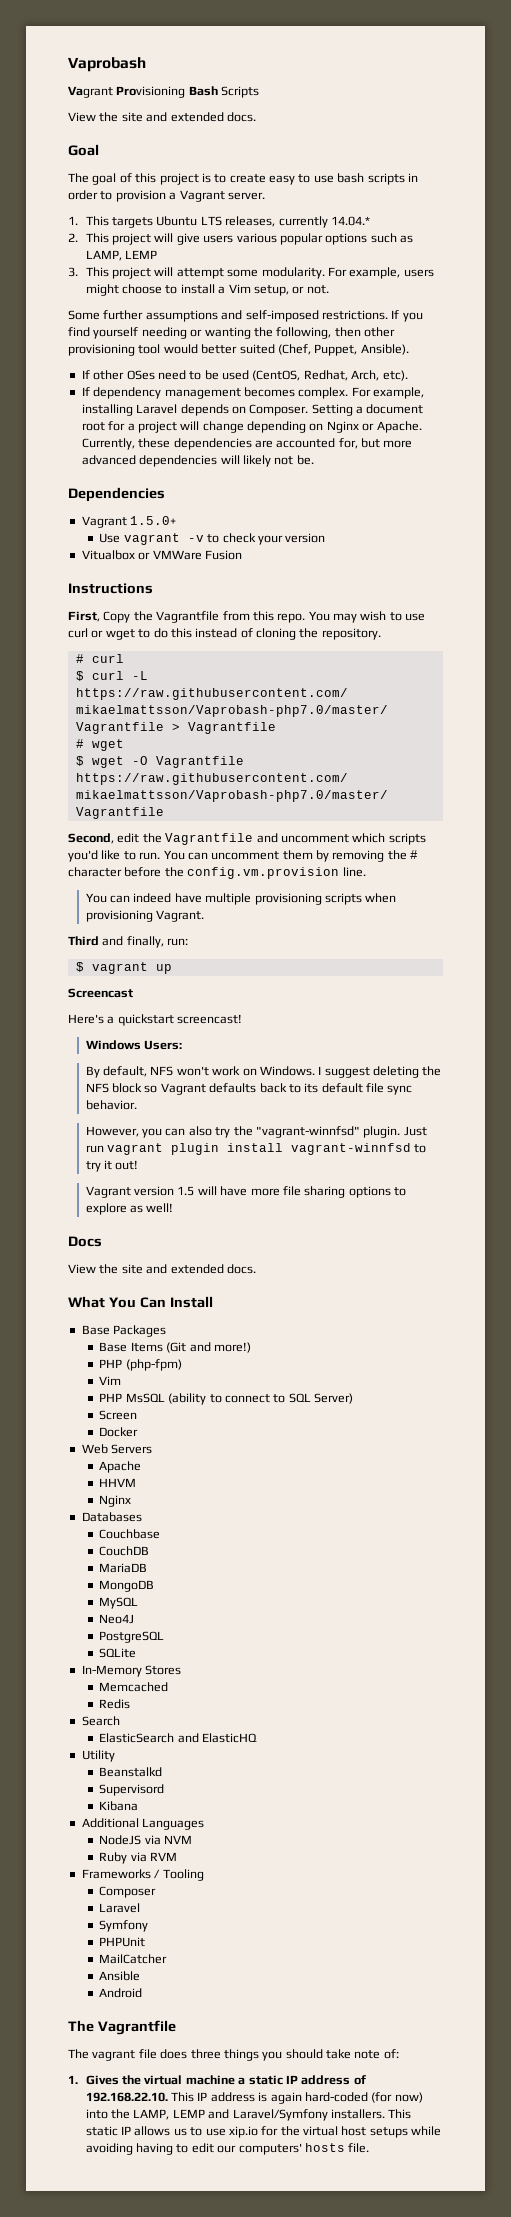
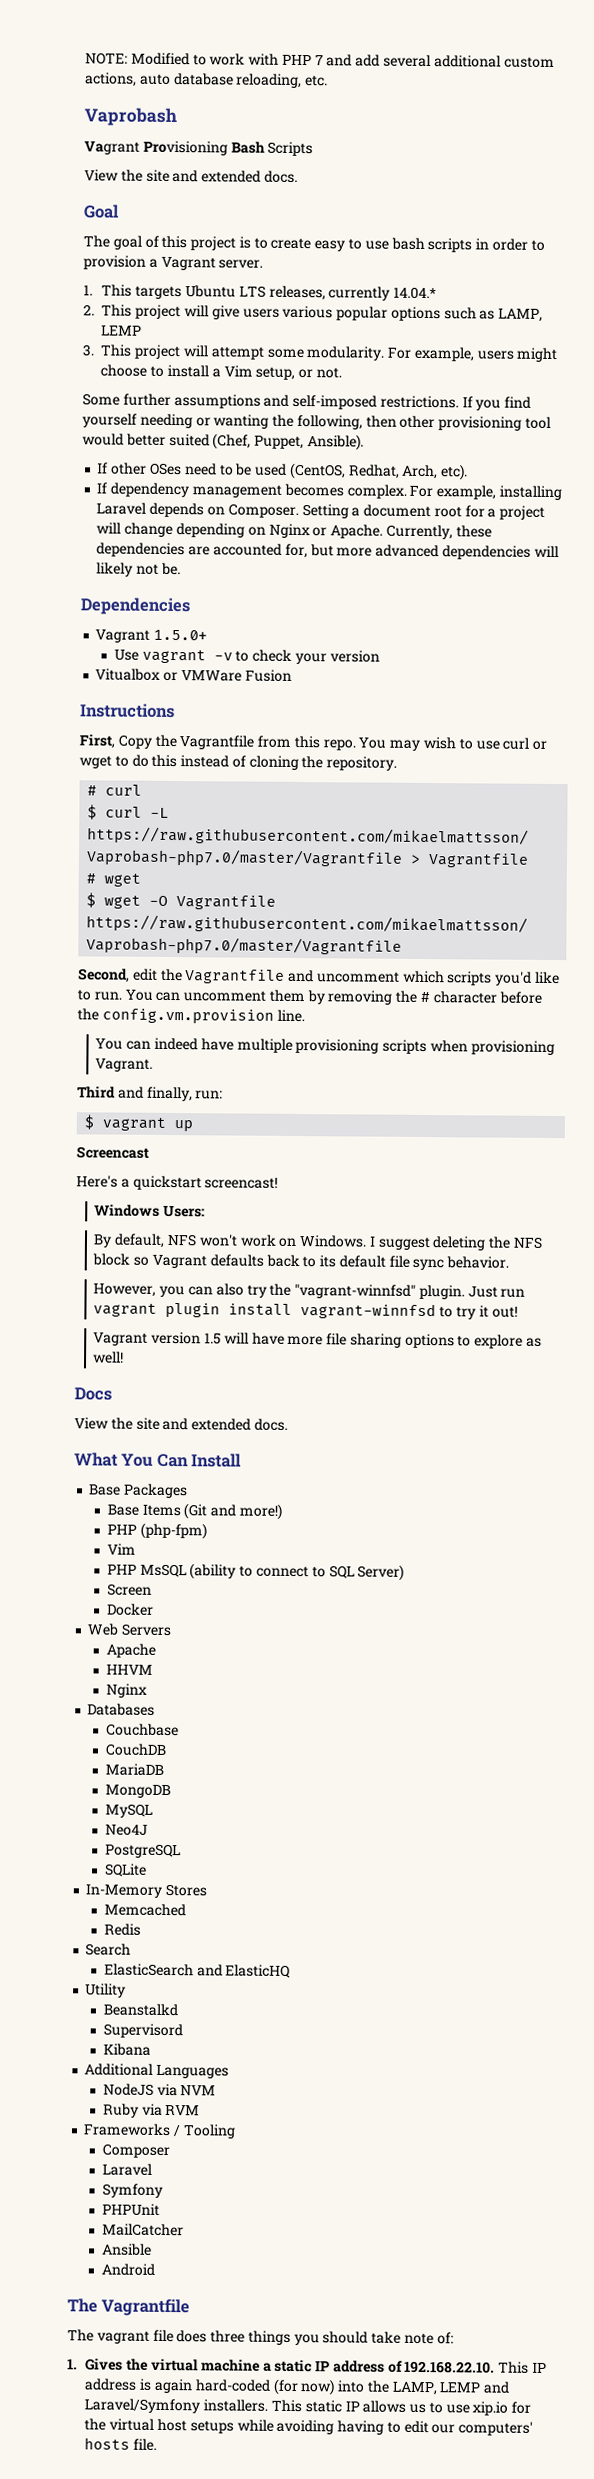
+ NOTE: Modified to work with PHP 7 and add several additional custom actions, auto database reloading, etc.

